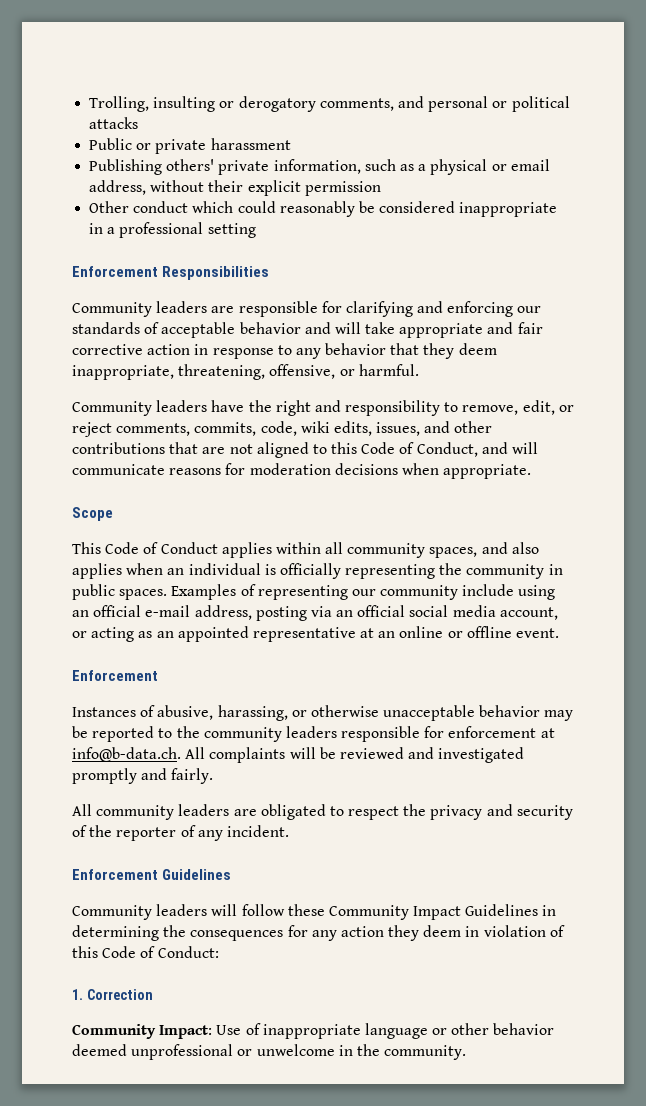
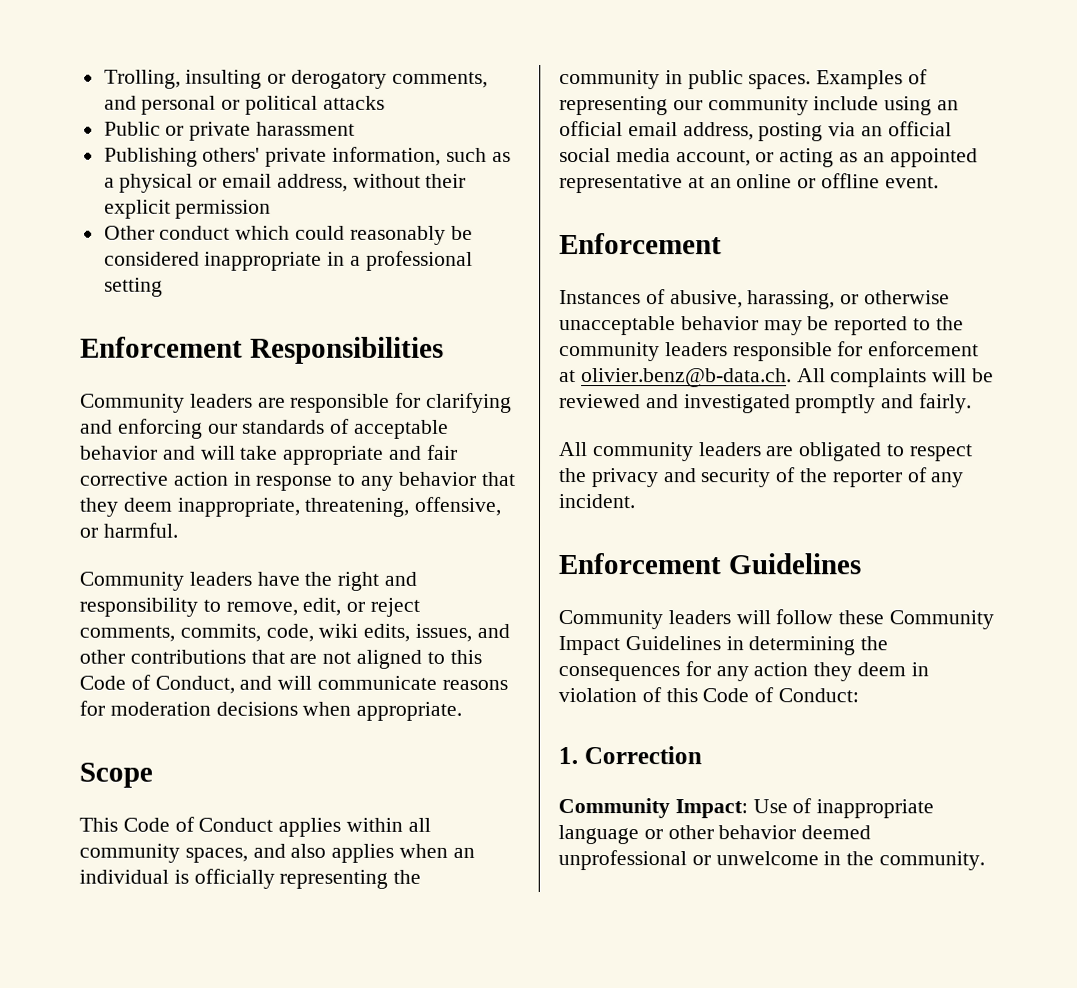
- Examples of representing our community include using an official e-mail address, posting via an official social media account, or acting as an appointed representative at an online or offline event.
+ Examples of representing our community include using an official email address, posting via an official social media account, or acting as an appointed representative at an online or offline event.
- Instances of abusive, harassing, or otherwise unacceptable behavior may be reported to the community leaders responsible for enforcement at info@b-data.ch. All complaints will be reviewed and investigated promptly and fairly.
+ Instances of abusive, harassing, or otherwise unacceptable behavior may be reported to the community leaders responsible for enforcement at olivier.benz@b-data.ch. All complaints will be reviewed and investigated promptly and fairly.

